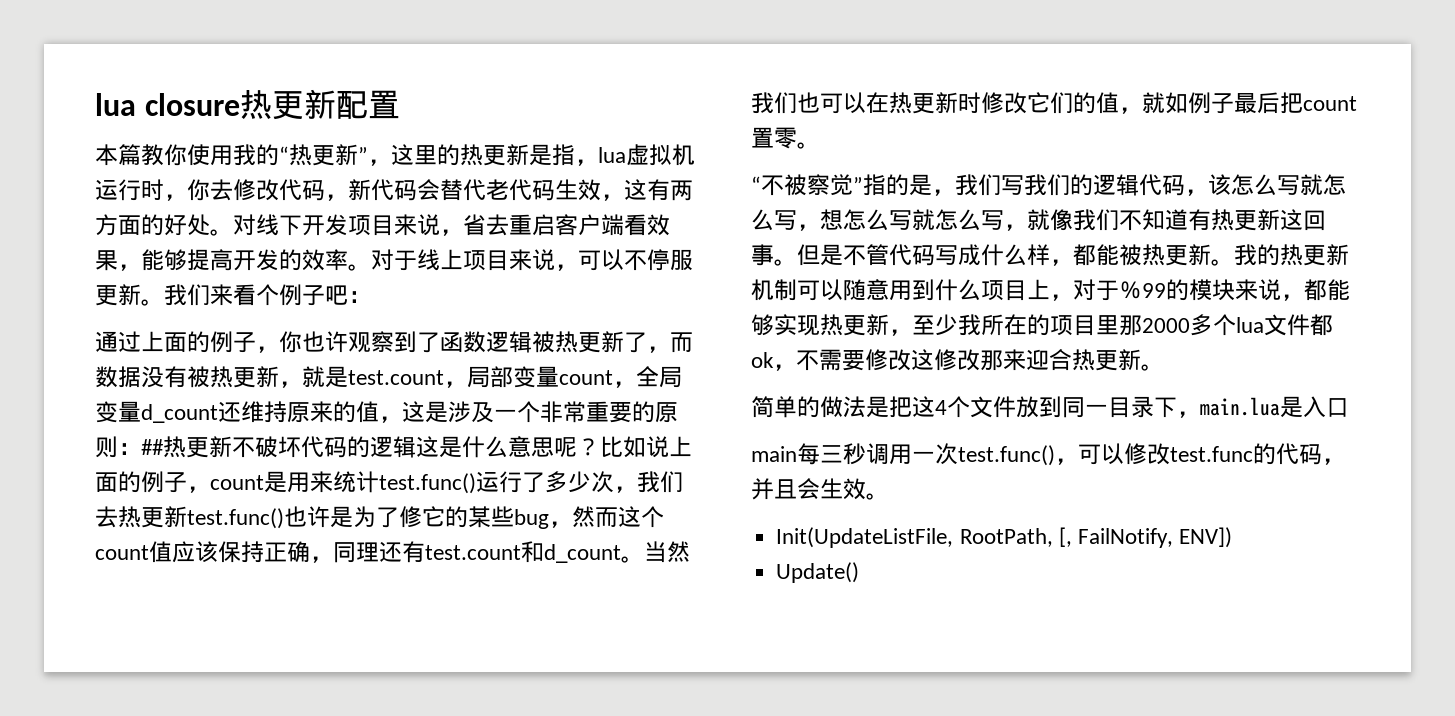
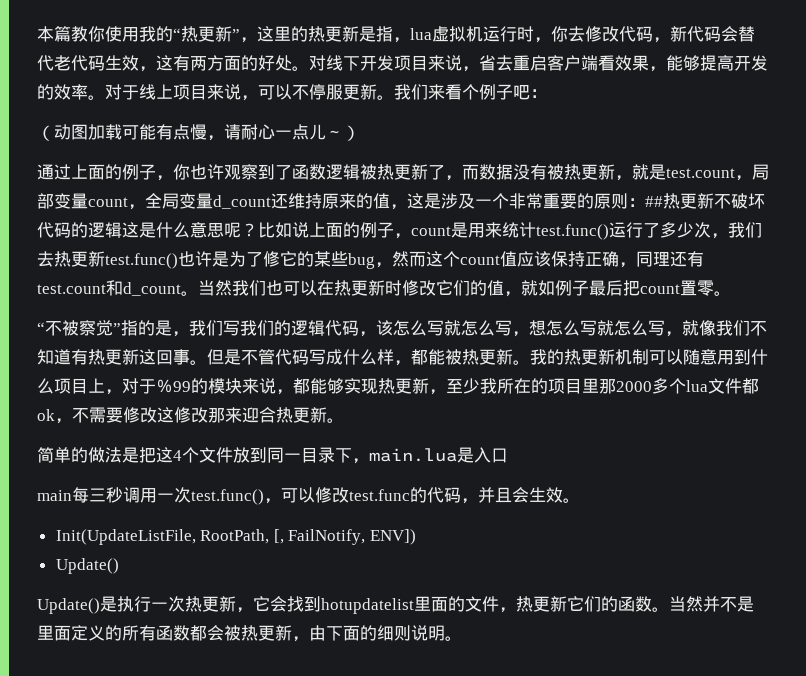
- lua closure热更新配置
+ （动图加载可能有点慢，请耐心一点儿～）
+ Update()是执行一次热更新，它会找到hotupdatelist里面的文件，热更新它们的函数。当然并不是里面定义的所有函数都会被热更新，由下面的细则说明。

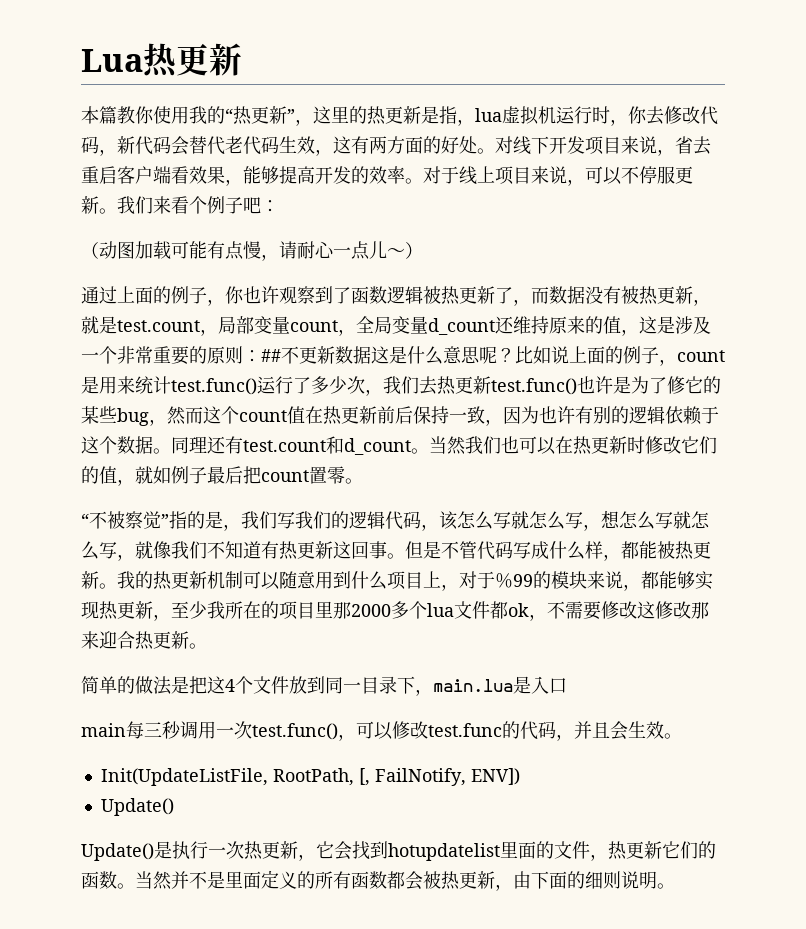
+ Lua热更新
- 通过上面的例子，你也许观察到了函数逻辑被热更新了，而数据没有被热更新，就是test.count，局部变量count，全局变量d_count还维持原来的值，这是涉及一个非常重要的原则：##热更新不破坏代码的逻辑这是什么意思呢？
+ 通过上面的例子，你也许观察到了函数逻辑被热更新了，而数据没有被热更新，就是test.count，局部变量count，全局变量d_count还维持原来的值，这是涉及一个非常重要的原则：##不更新数据这是什么意思呢？
- 比如说上面的例子，count是用来统计test.func()运行了多少次，我们去热更新test.func()也许是为了修它的某些bug，然而这个count值应该保持正确，同理还有test.count和d_count。
+ 比如说上面的例子，count是用来统计test.func()运行了多少次，我们去热更新test.func()也许是为了修它的某些bug，然而这个count值在热更新前后保持一致，因为也许有别的逻辑依赖于这个数据。同理还有test.count和d_count。

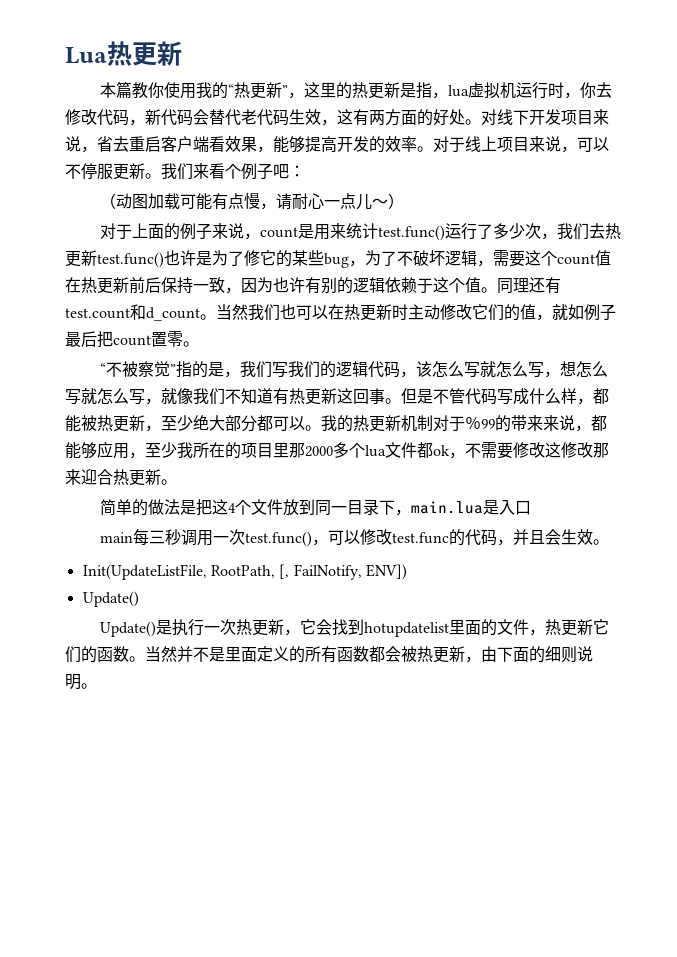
- 通过上面的例子，你也许观察到了函数逻辑被热更新了，而数据没有被热更新，就是test.count，局部变量count，全局变量d_count还维持原来的值，这是涉及一个非常重要的原则：##不更新数据这是什么意思呢？比如说上面的例子，count是用来统计test.func()运行了多少次，我们去热更新test.func()也许是为了修它的某些bug，然而这个count值在热更新前后保持一致，因为也许有别的逻辑依赖于这个数据。
+ 对于上面的例子来说，count是用来统计test.func()运行了多少次，我们去热更新test.func()也许是为了修它的某些bug，为了不破坏逻辑，需要这个count值在热更新前后保持一致，因为也许有别的逻辑依赖于这个值。
- 当然我们也可以在热更新时修改它们的值，就如例子最后把count置零。
+ 当然我们也可以在热更新时主动修改它们的值，就如例子最后把count置零。
- 但是不管代码写成什么样，都能被热更新。我的热更新机制可以随意用到什么项目上，对于％99的模块来说，都能够实现热更新，至少我所在的项目里那2000多个lua文件都ok，不需要修改这修改那来迎合热更新。
+ 但是不管代码写成什么样，都能被热更新，至少绝大部分都可以。我的热更新机制对于％99的带来来说，都能够应用，至少我所在的项目里那2000多个lua文件都ok，不需要修改这修改那来迎合热更新。

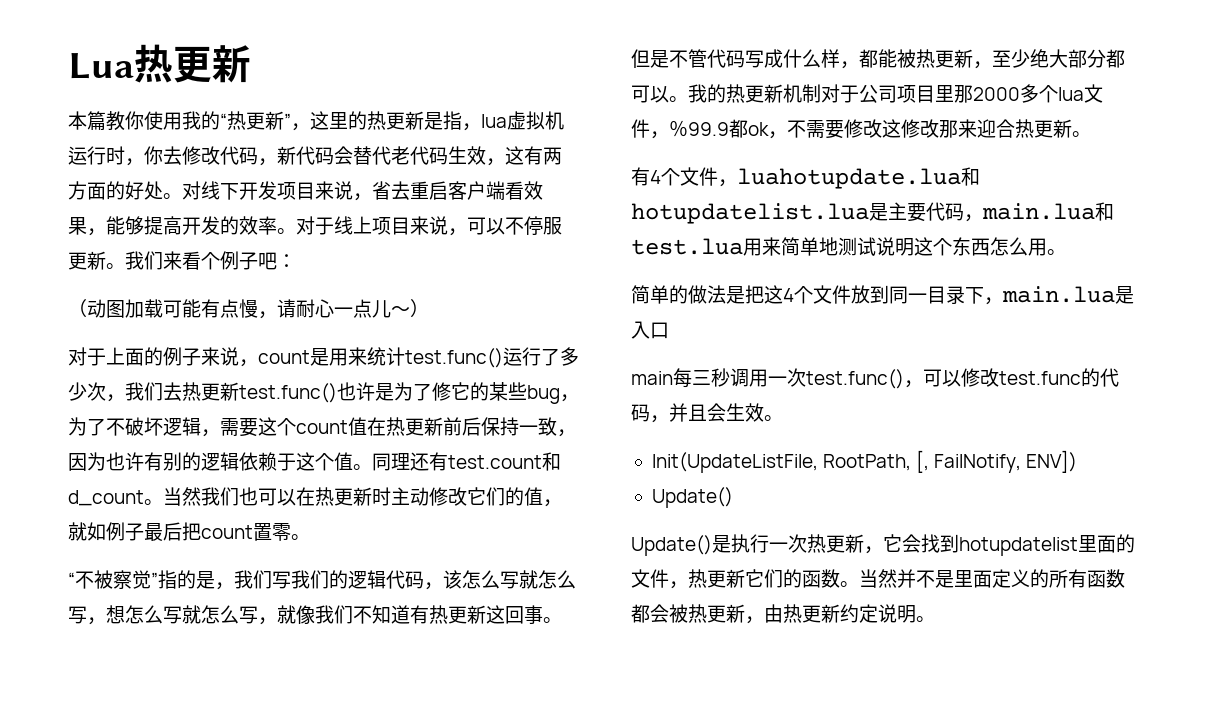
- 我的热更新机制对于％99的带来来说，都能够应用，至少我所在的项目里那2000多个lua文件都ok，不需要修改这修改那来迎合热更新。
+ 我的热更新机制对于公司项目里那2000多个lua文件，％99.9都ok，不需要修改这修改那来迎合热更新。
+ 有4个文件，luahotupdate.lua和hotupdatelist.lua是主要代码，main.lua和test.lua用来简单地测试说明这个东西怎么用。
- 当然并不是里面定义的所有函数都会被热更新，由下面的细则说明。
+ 当然并不是里面定义的所有函数都会被热更新，由热更新约定说明。

